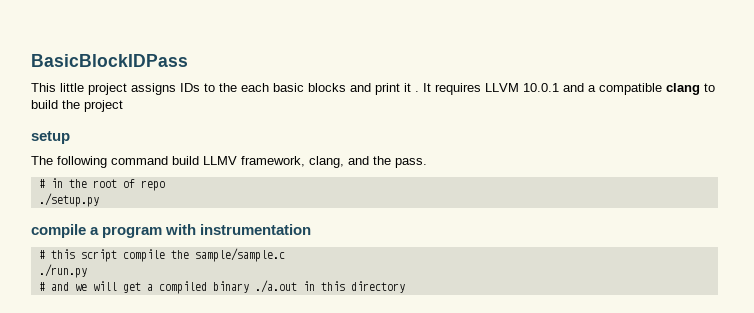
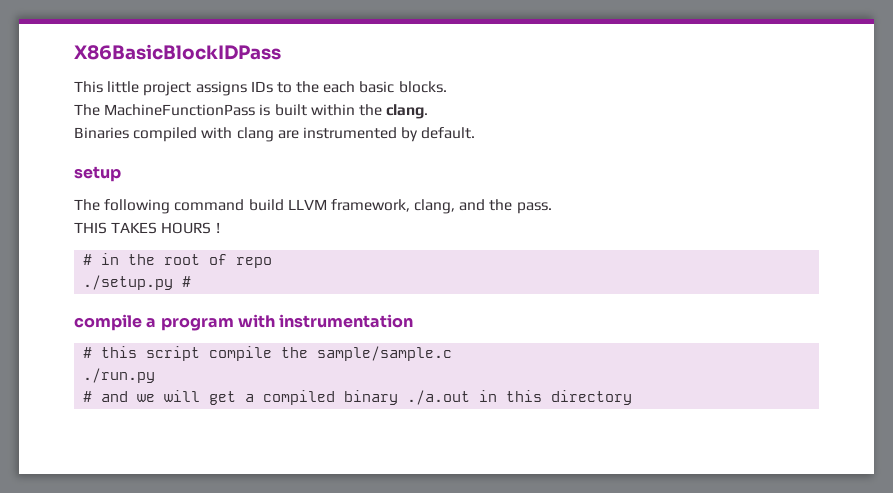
- BasicBlockIDPass
+ X86BasicBlockIDPass
- This little project assigns IDs to the each basic blocks and print it . It requires LLVM 10.0.1 and a compatible clang to build the project
+ This little project assigns IDs to the each basic blocks.
+ The MachineFunctionPass is built within the clang.
+ Binaries compiled with clang are instrumented by default.
- The following command build LLMV framework, clang, and the pass.
+ The following command build LLVM framework, clang, and the pass.
+ THIS TAKES HOURS !
- ./setup.py
+ ./setup.py #

